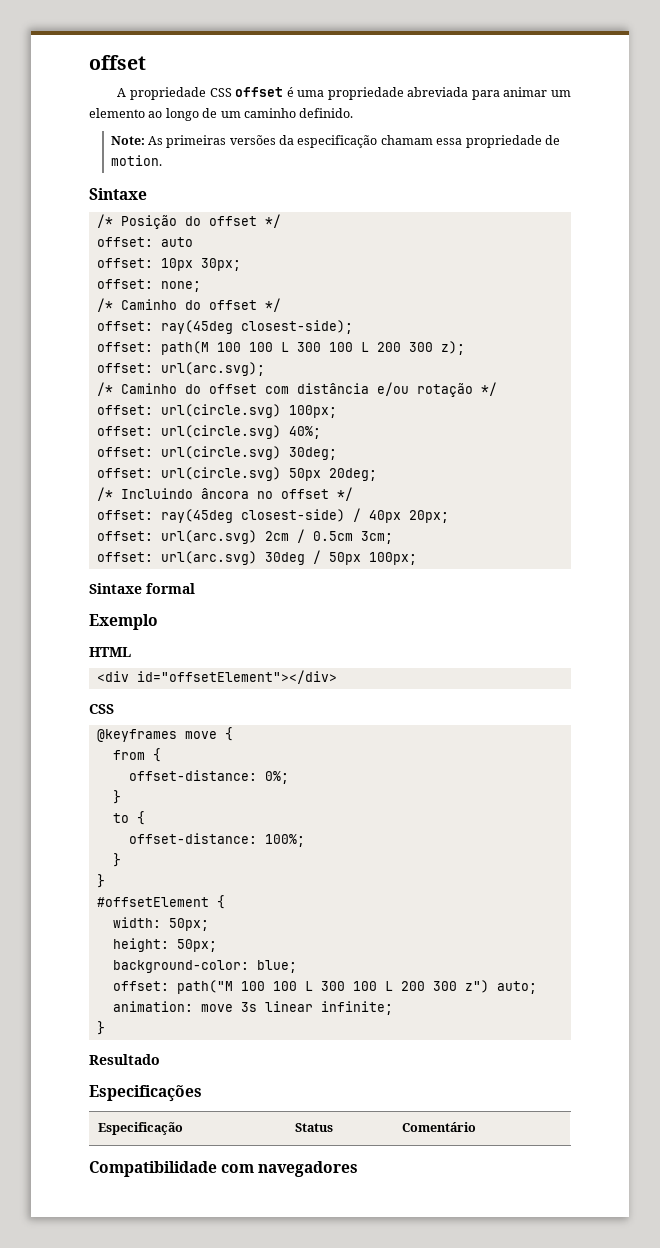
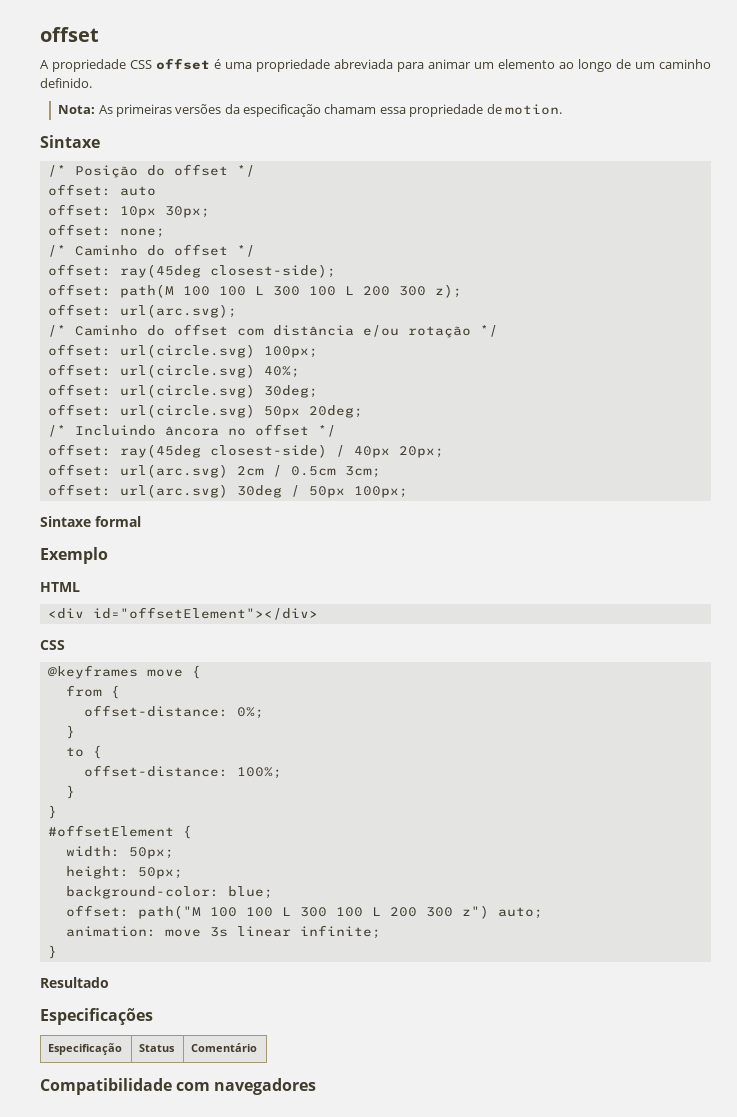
- Note: As primeiras versões da especificação chamam essa propriedade de motion.
+ Nota: As primeiras versões da especificação chamam essa propriedade de motion.

